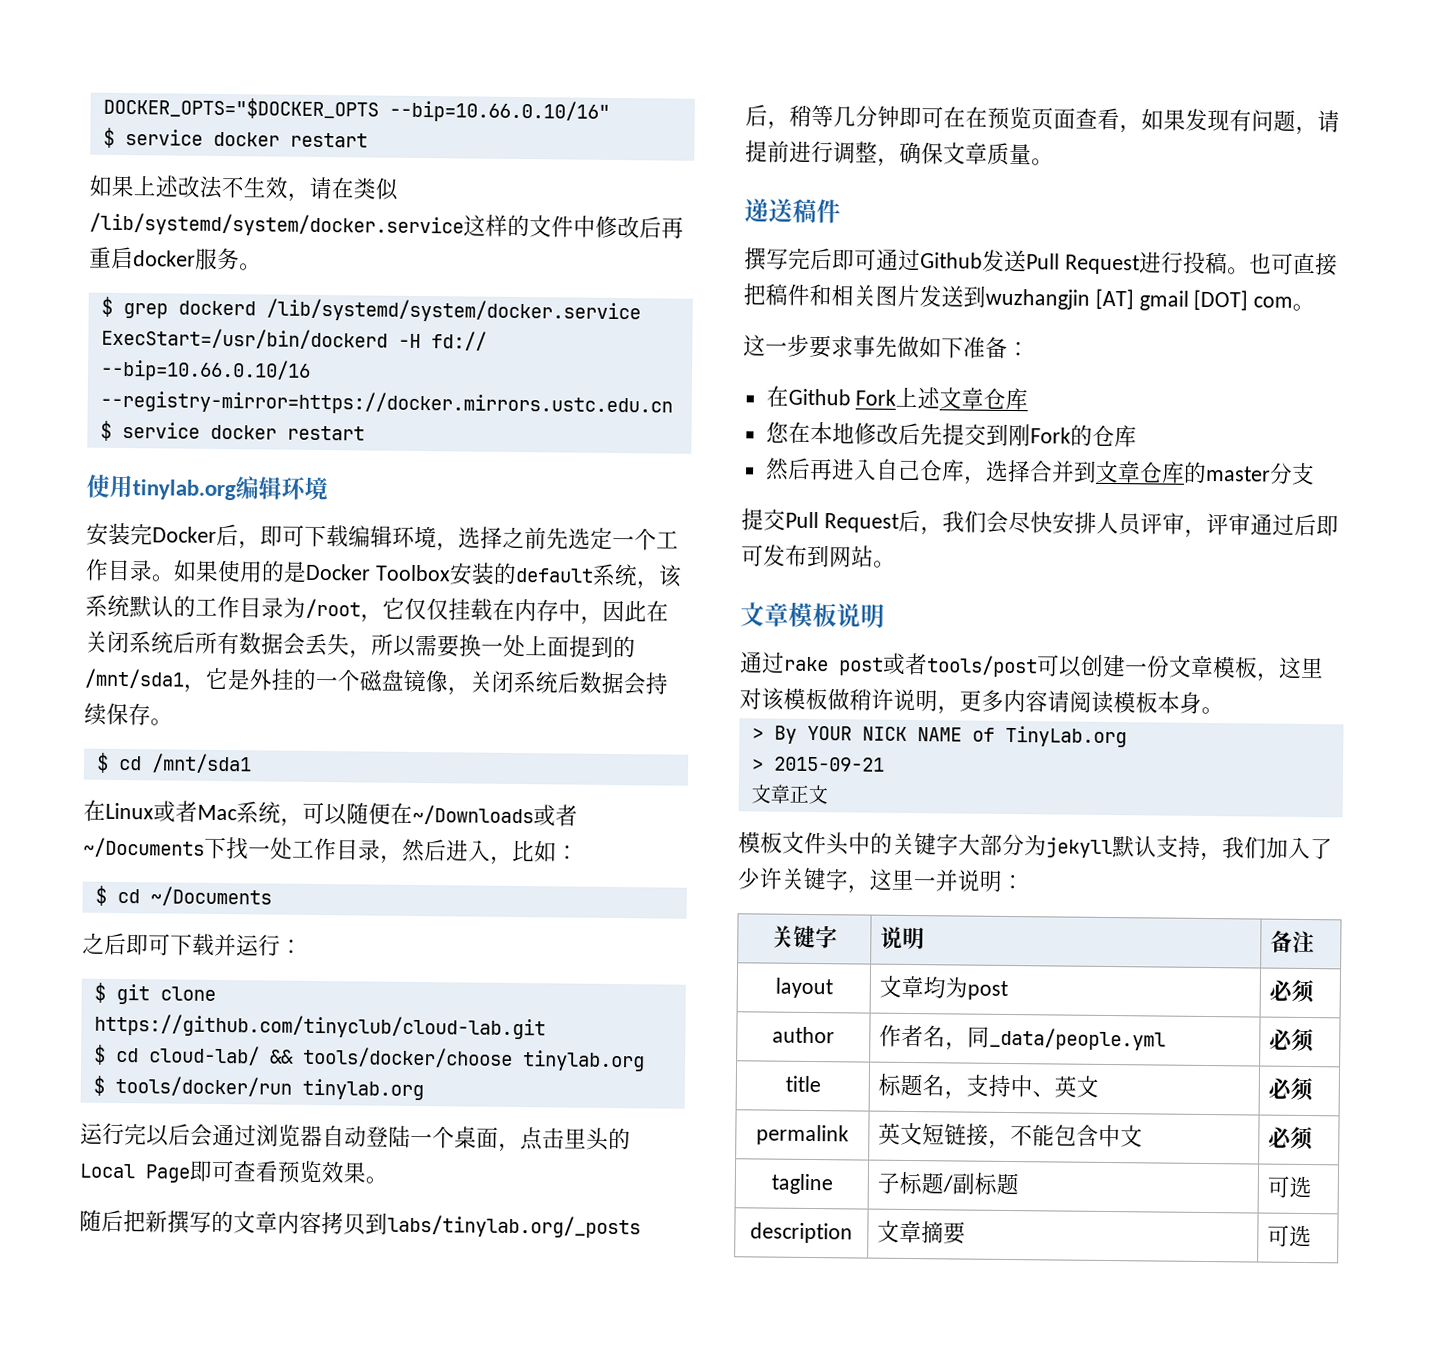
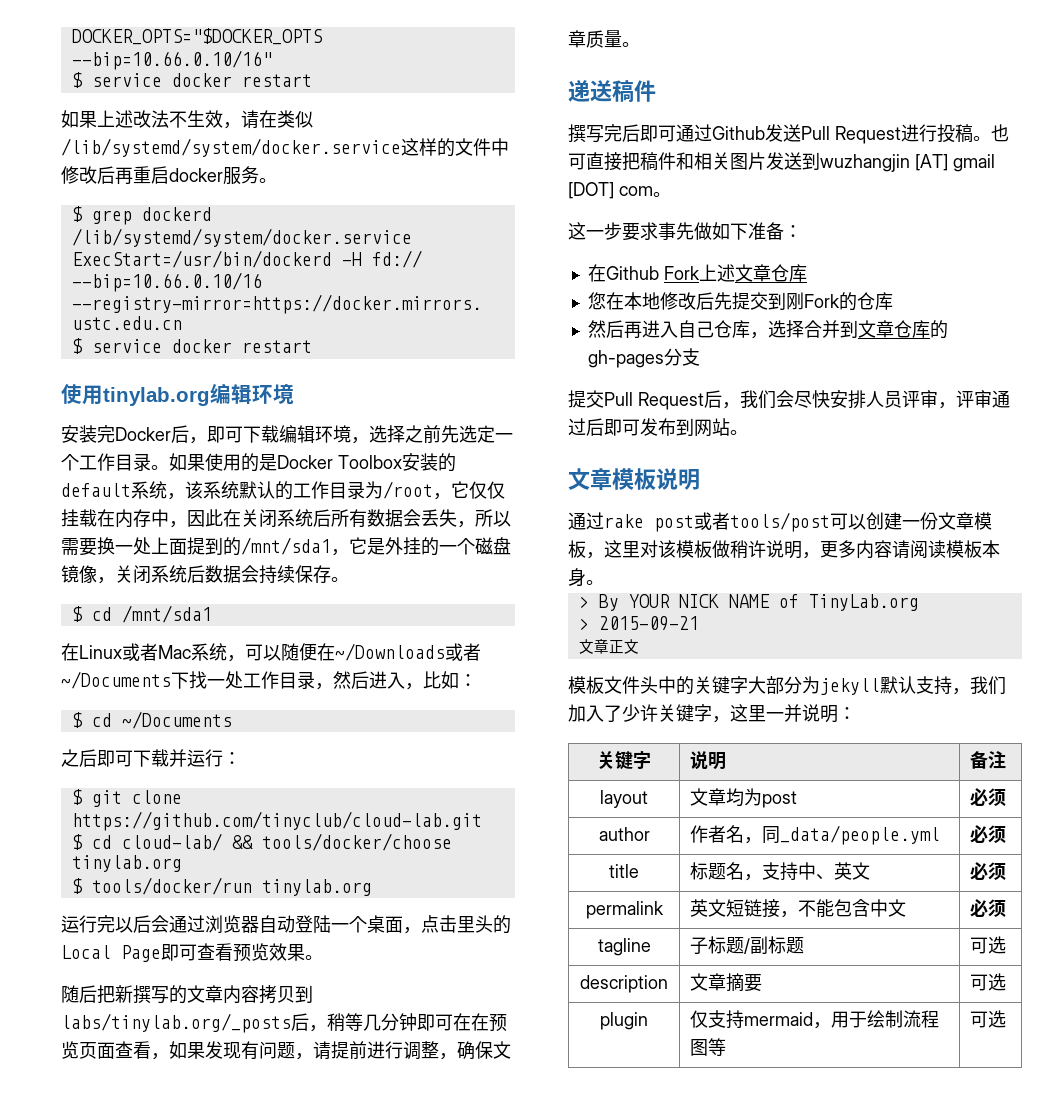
- 然后再进入自己仓库，选择合并到文章仓库的master分支
+ 然后再进入自己仓库，选择合并到文章仓库的gh-pages分支
+ plugin | 仅支持mermaid，用于绘制流程图等 | 可选

